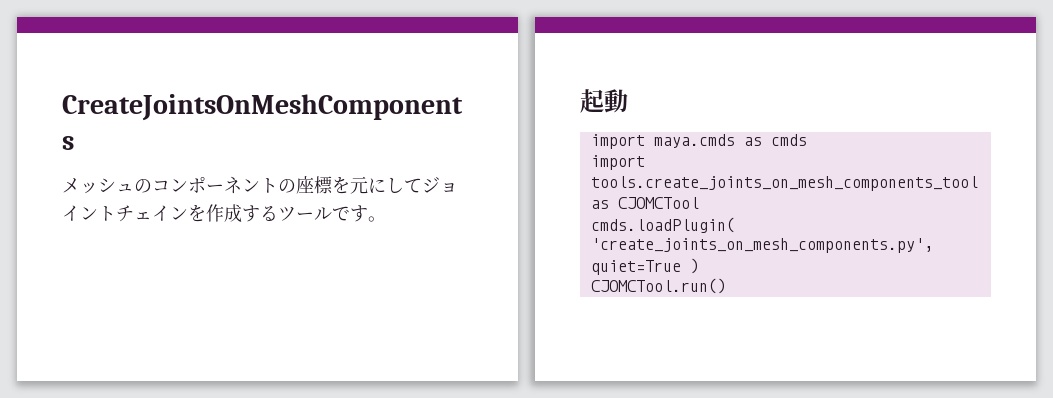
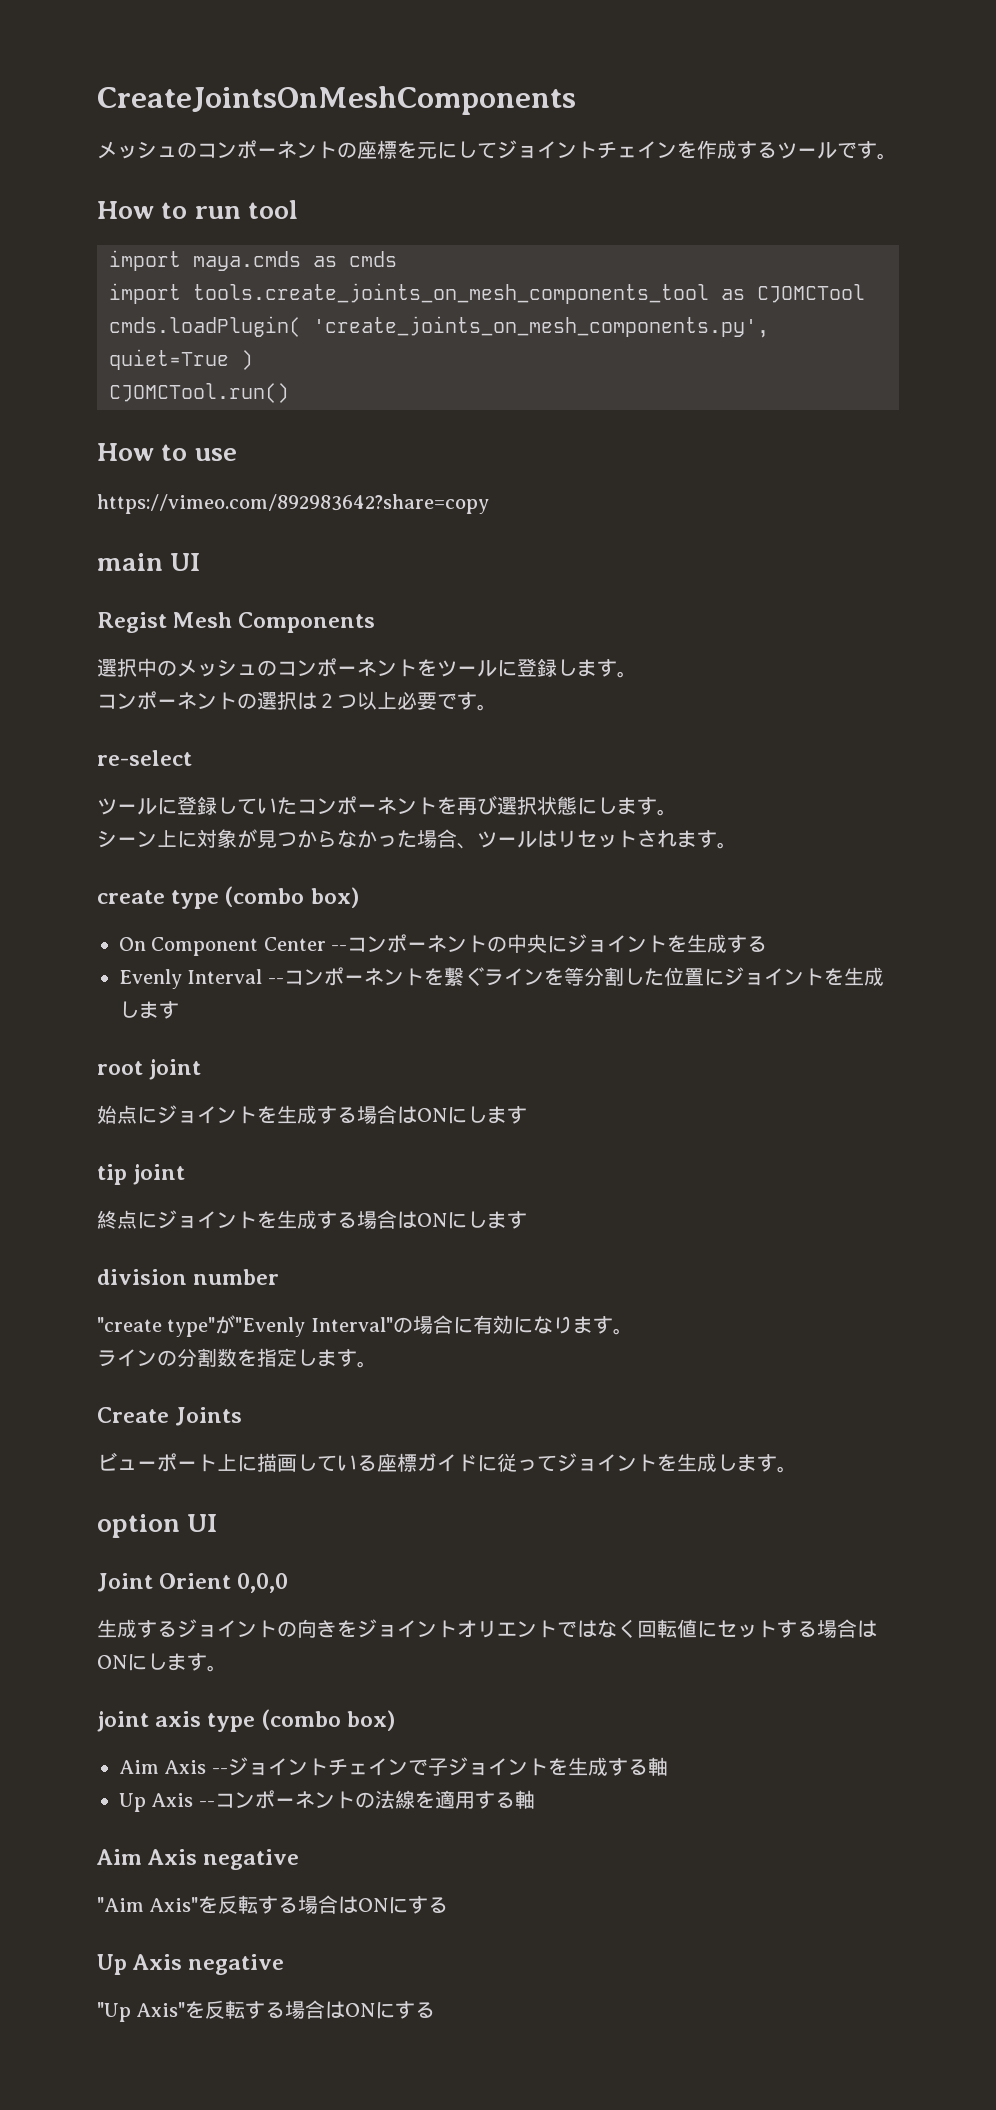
- 起動
+ How to run tool
+ How to use
+ https://vimeo.com/892983642?share=copy
+ main UI
+ Regist Mesh Components
+ 選択中のメッシュのコンポーネントをツールに登録します。
+ コンポーネントの選択は２つ以上必要です。
+ re-select
+ ツールに登録していたコンポーネントを再び選択状態にします。
+ シーン上に対象が見つからなかった場合、ツールはリセットされます。
+ create type (combo box)
+ On Component Center --コンポーネントの中央にジョイントを生成する
+ Evenly Interval --コンポーネントを繋ぐラインを等分割した位置にジョイントを生成します
+ root joint
+ 始点にジョイントを生成する場合はONにします
+ tip joint
+ 終点にジョイントを生成する場合はONにします
+ division number
+ "create type"が"Evenly Interval"の場合に有効になります。
+ ラインの分割数を指定します。
+ Create Joints
+ ビューポート上に描画している座標ガイドに従ってジョイントを生成します。
+ option UI
+ Joint Orient 0,0,0
+ 生成するジョイントの向きをジョイントオリエントではなく回転値にセットする場合はONにします。
+ joint axis type (combo box)
+ Aim Axis --ジョイントチェインで子ジョイントを生成する軸
+ Up Axis --コンポーネントの法線を適用する軸
+ Aim Axis negative
+ "Aim Axis"を反転する場合はONにする
+ Up Axis negative
+ "Up Axis"を反転する場合はONにする

